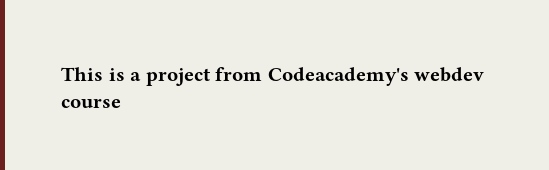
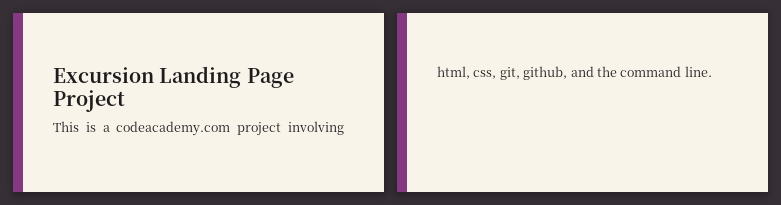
- This is a project from Codeacademy's webdev course
+ Excursion Landing Page Project
+ This is a codeacademy.com project involving html, css, git, github, and the command line.

